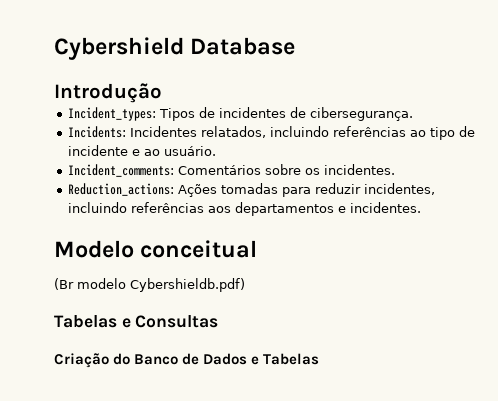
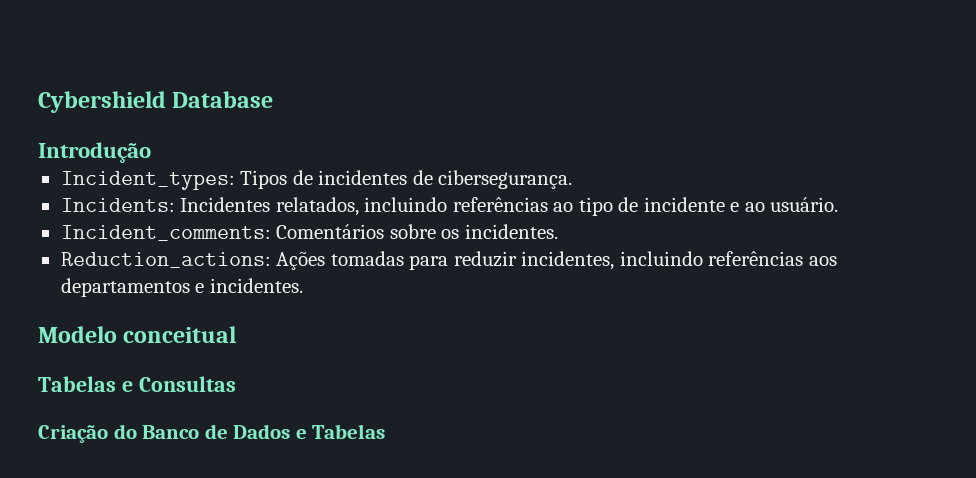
- (Br modelo Cybershieldb.pdf)

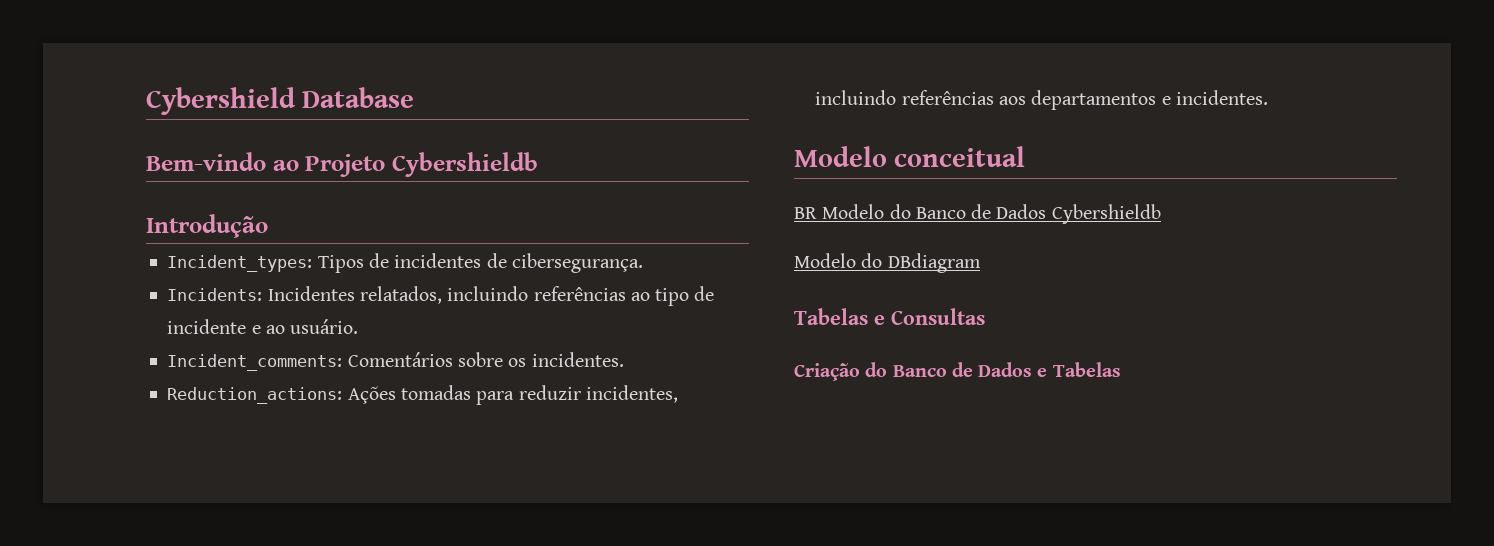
+ Bem-vindo ao Projeto Cybershieldb
+ BR Modelo do Banco de Dados Cybershieldb
+ Modelo do DBdiagram

